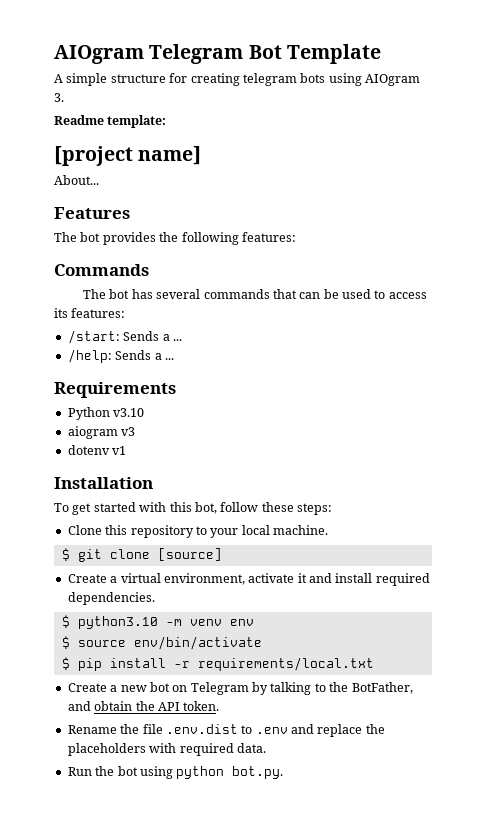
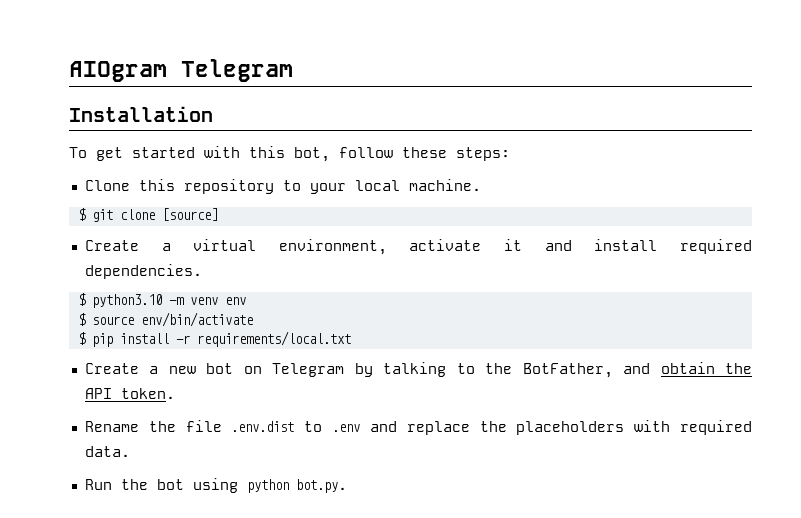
- AIOgram Telegram Bot Template
- A simple structure for creating telegram bots using AIOgram 3.
- Readme template:
- [project name]
- About...
- Features
- The bot provides the following features:
- Commands
- The bot has several commands that can be used to access its features:
- /start: Sends a ...
- /help: Sends a ...
- Requirements
- Python v3.10
- aiogram v3
- dotenv v1
+ AIOgram Telegram

